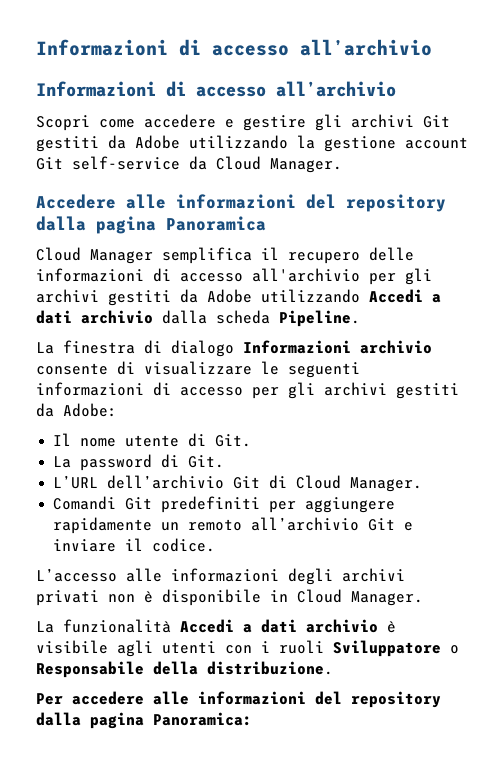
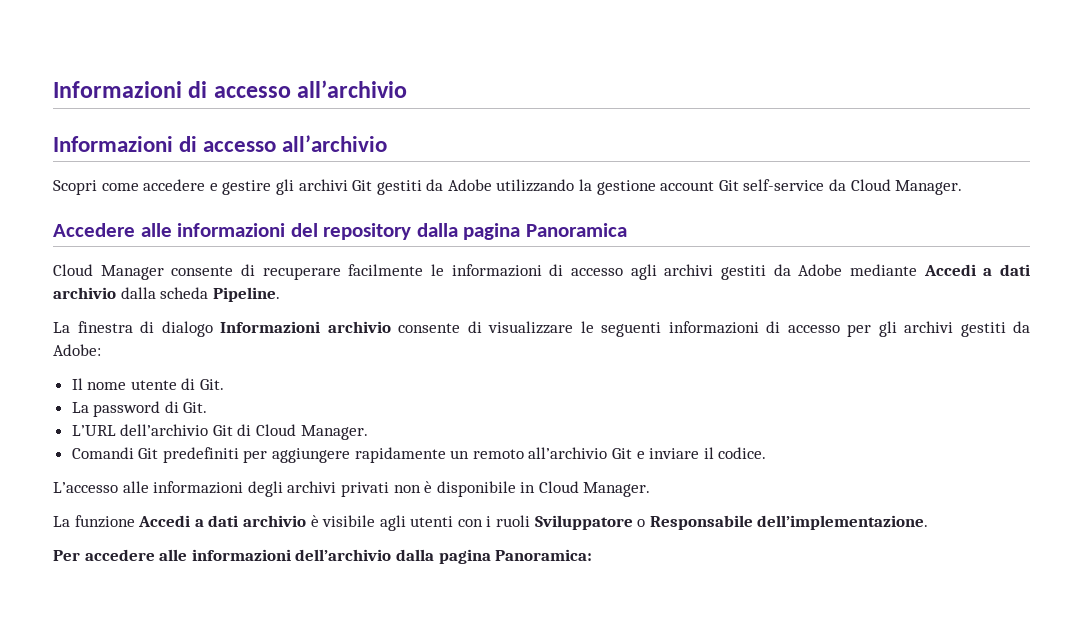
- Cloud Manager semplifica il recupero delle informazioni di accesso all'archivio per gli archivi gestiti da Adobe utilizzando Accedi a dati archivio dalla scheda Pipeline.
+ Cloud Manager consente di recuperare facilmente le informazioni di accesso agli archivi gestiti da Adobe mediante Accedi a dati archivio dalla scheda Pipeline.
- La funzionalità Accedi a dati archivio è visibile agli utenti con i ruoli Sviluppatore o Responsabile della distribuzione.
+ La funzione Accedi a dati archivio è visibile agli utenti con i ruoli Sviluppatore o Responsabile dell’implementazione.
- Per accedere alle informazioni del repository dalla pagina Panoramica:
+ Per accedere alle informazioni dell’archivio dalla pagina Panoramica:

